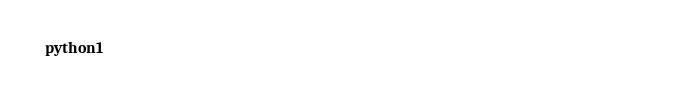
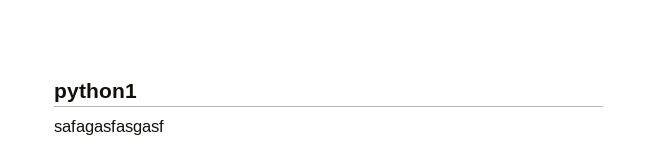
+ safagasfasgasf

